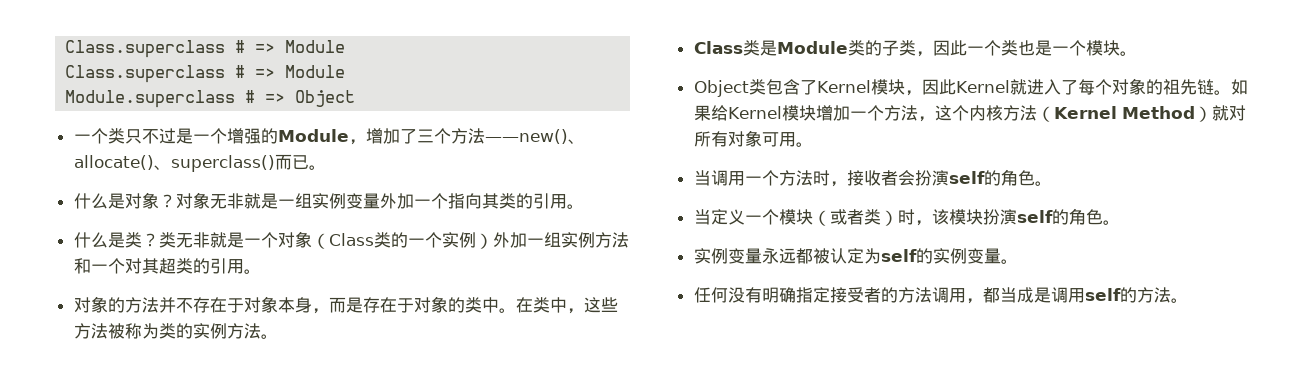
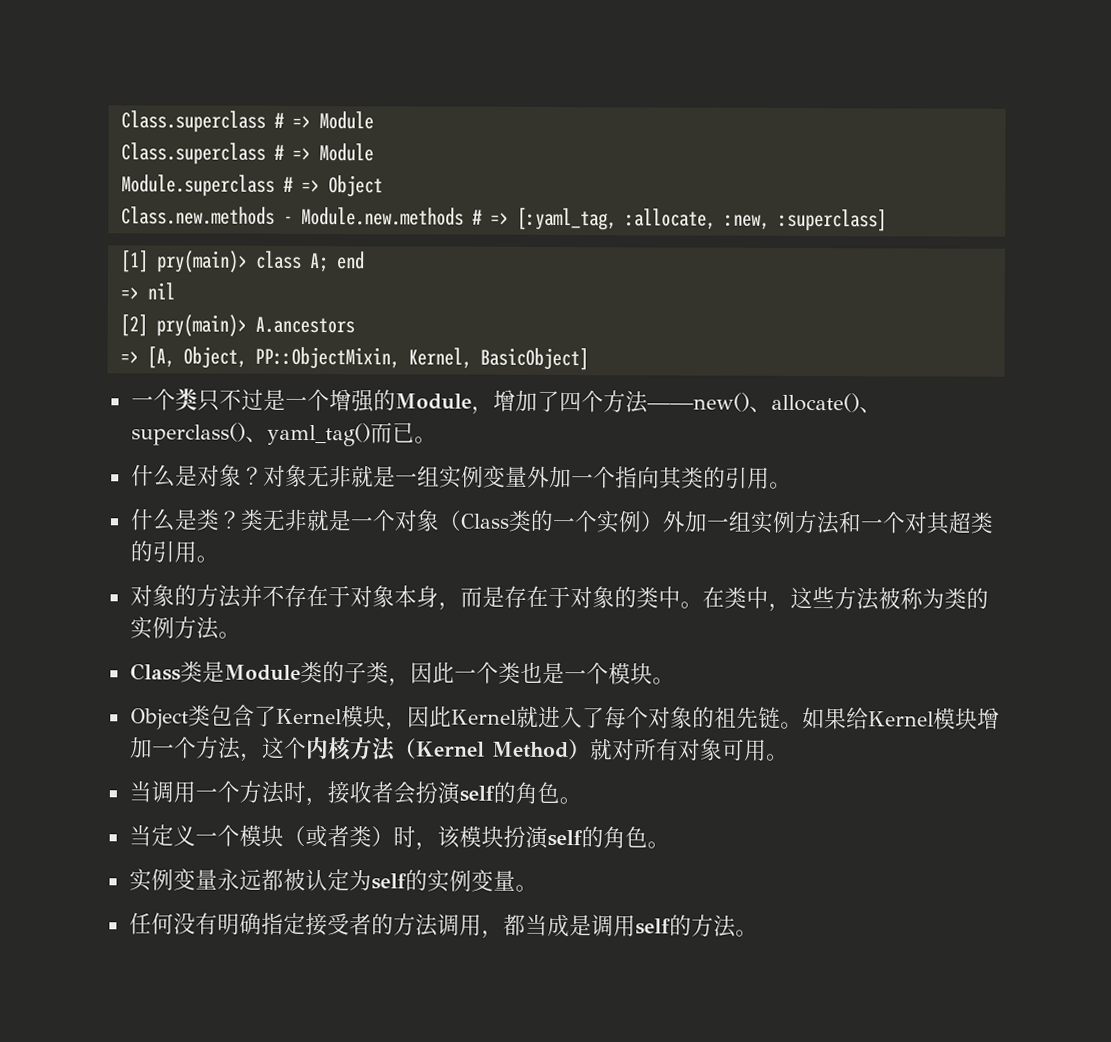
+ Class.new.methods - Module.new.methods # => [:yaml_tag, :allocate, :new, :superclass]
+ [1] pry(main)> class A; end
+ => nil
+ [2] pry(main)> A.ancestors
+ => [A, Object, PP::ObjectMixin, Kernel, BasicObject]
- 一个类只不过是一个增强的Module，增加了三个方法——new()、allocate()、superclass()而已。
+ 一个类只不过是一个增强的Module，增加了四个方法——new()、allocate()、superclass()、yaml_tag()而已。

